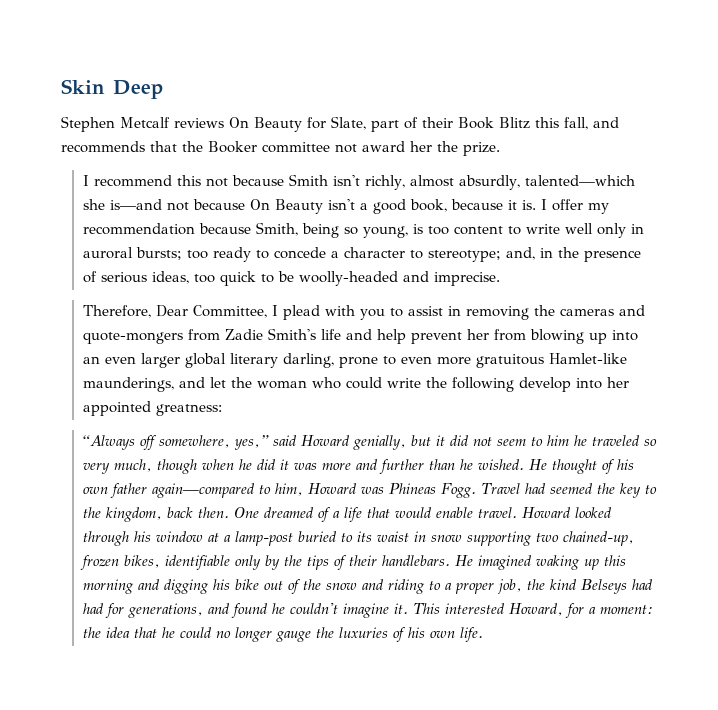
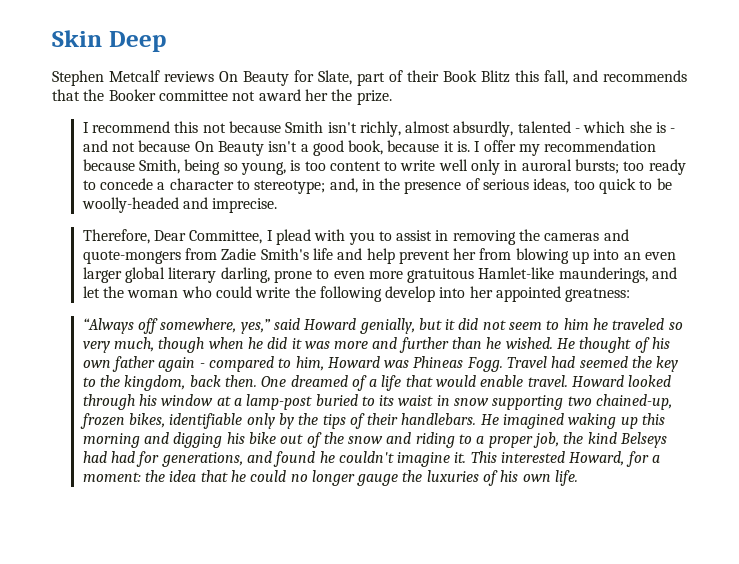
- I recommend this not because Smith isn't richly, almost absurdly, talented—which she is—and not because On Beauty isn't a good book, because it is.
+ I recommend this not because Smith isn't richly, almost absurdly, talented - which she is - and not because On Beauty isn't a good book, because it is.
- He thought of his own father again—compared to him, Howard was Phineas Fogg.
+ He thought of his own father again - compared to him, Howard was Phineas Fogg.

